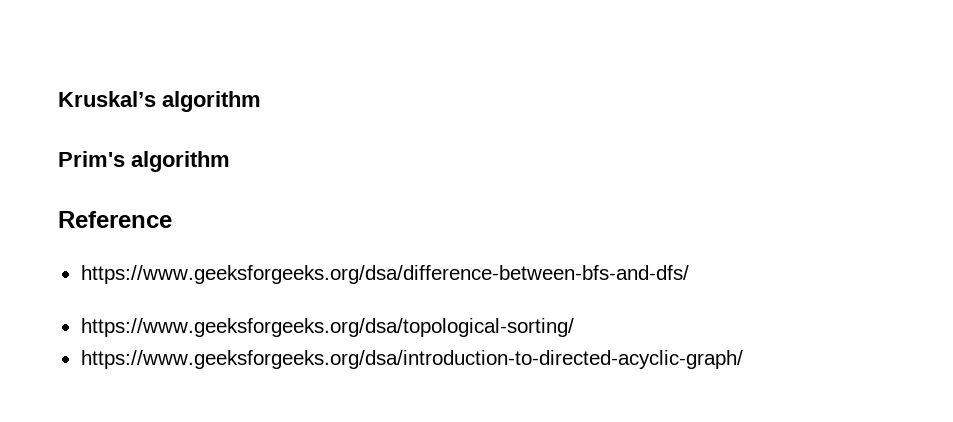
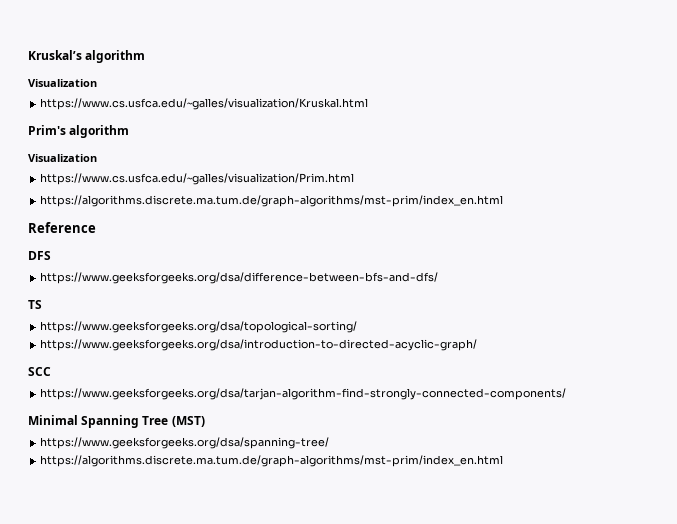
  Kruskal’s algorithm
+ Visualization
+ https://www.cs.usfca.edu/~galles/visualization/Kruskal.html
  Prim's algorithm
+ Visualization
+ https://www.cs.usfca.edu/~galles/visualization/Prim.html
+ https://algorithms.discrete.ma.tum.de/graph-algorithms/mst-prim/index_en.html
+ DFS
+ TS
+ SCC
+ https://www.geeksforgeeks.org/dsa/tarjan-algorithm-find-strongly-connected-components/
+ Minimal Spanning Tree (MST)
+ https://www.geeksforgeeks.org/dsa/spanning-tree/
+ https://algorithms.discrete.ma.tum.de/graph-algorithms/mst-prim/index_en.html

